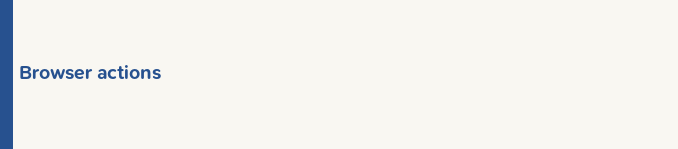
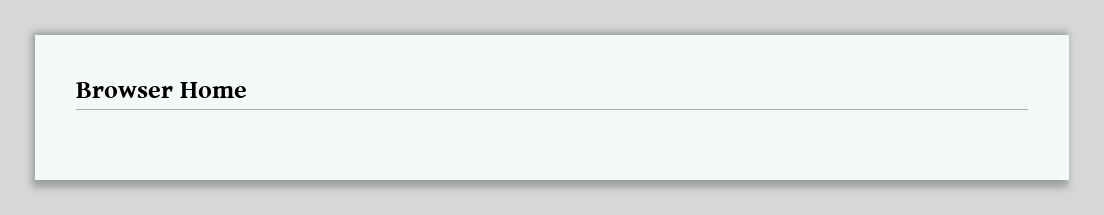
- Browser actions
+ Browser Home

